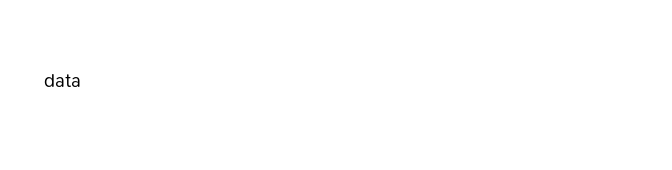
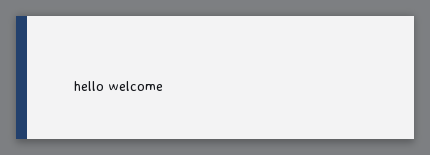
- data
+ hello welcome

